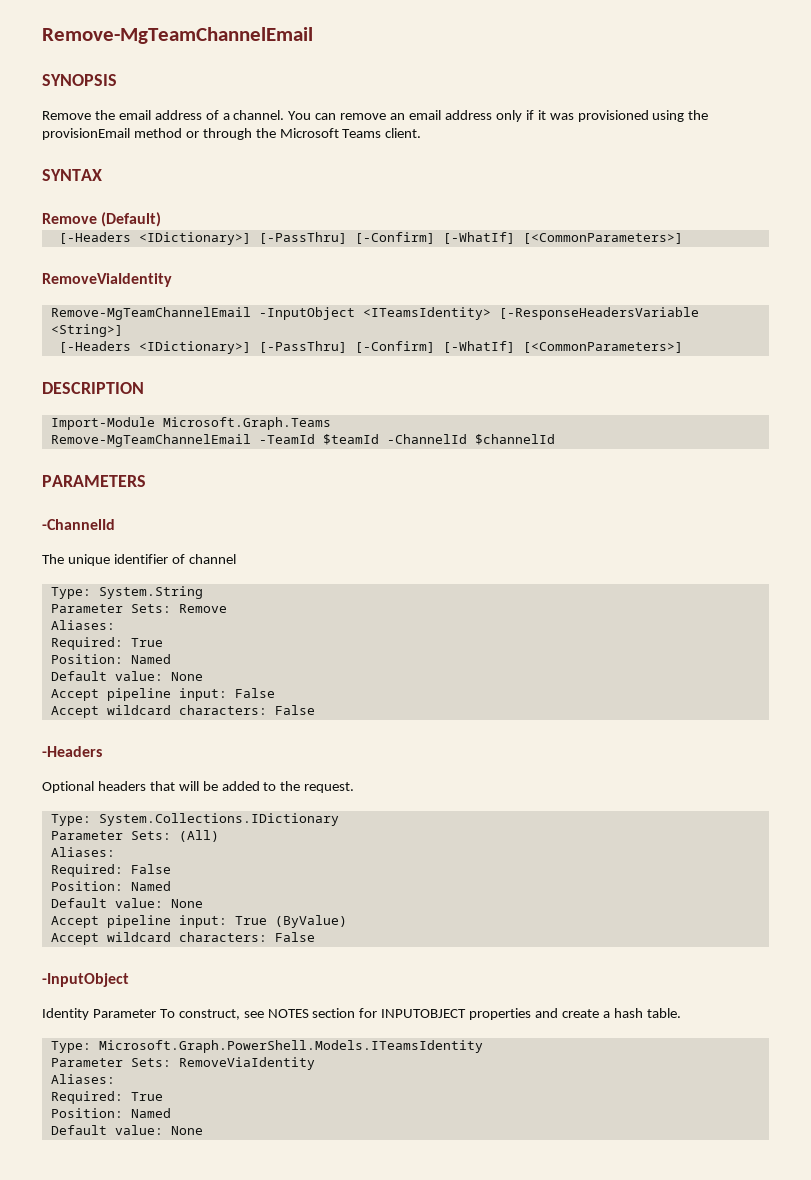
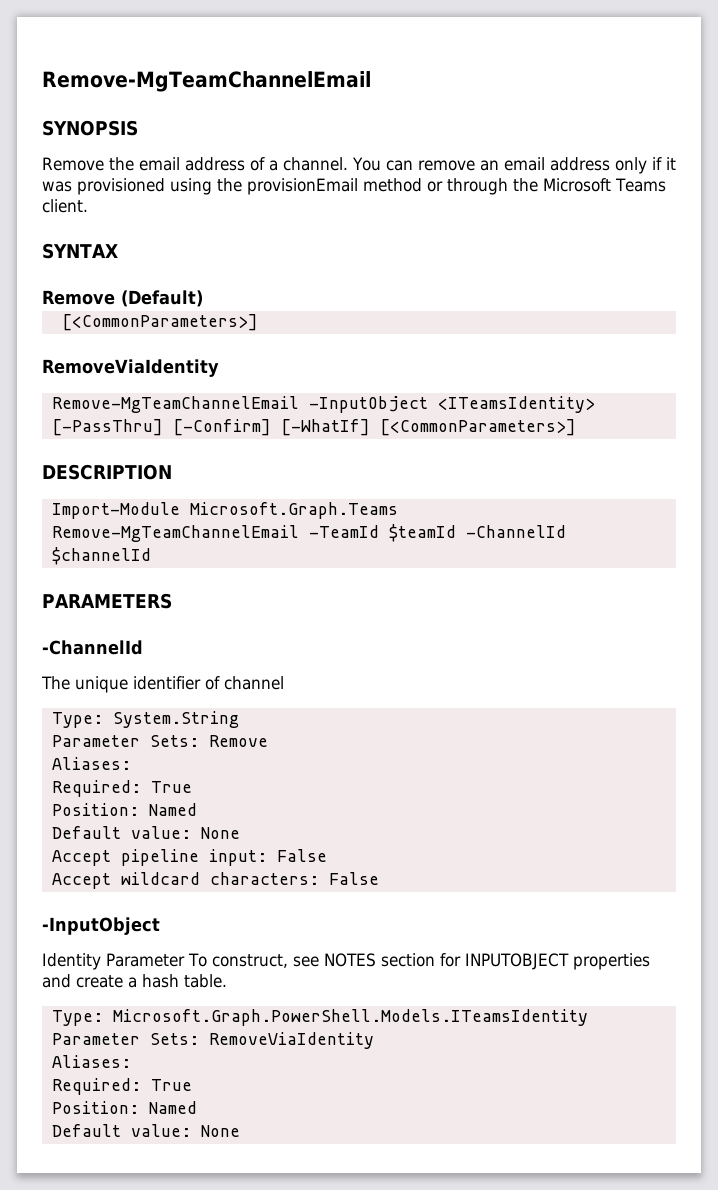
  Remove (Default)
- [-Headers <IDictionary>] [-PassThru] [-Confirm] [-WhatIf] [<CommonParameters>]
+ [<CommonParameters>]
- Remove-MgTeamChannelEmail -InputObject <ITeamsIdentity> [-ResponseHeadersVariable <String>]
- [-Headers <IDictionary>] [-PassThru] [-Confirm] [-WhatIf] [<CommonParameters>]
+ Remove-MgTeamChannelEmail -InputObject <ITeamsIdentity> [-PassThru] [-Confirm] [-WhatIf] [<CommonParameters>]
- -Headers
- Optional headers that will be added to the request.
- Type: System.Collections.IDictionary
- Parameter Sets: (All)
- Aliases:
- Required: False
- Position: Named
- Default value: None
- Accept pipeline input: True (ByValue)
- Accept wildcard characters: False

